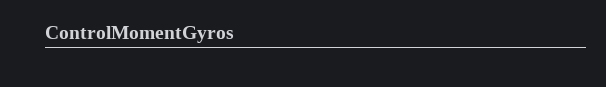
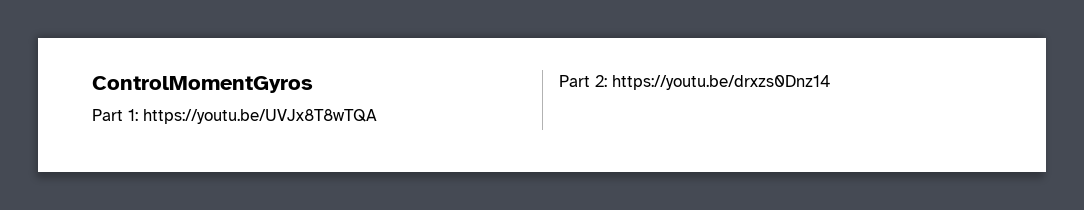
+ Part 1: https://youtu.be/UVJx8T8wTQA
+ Part 2: https://youtu.be/drxzs0Dnz14

